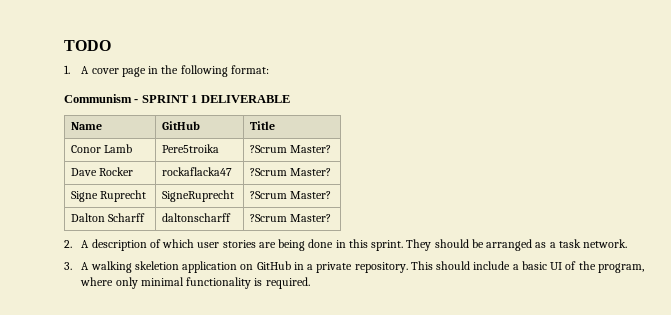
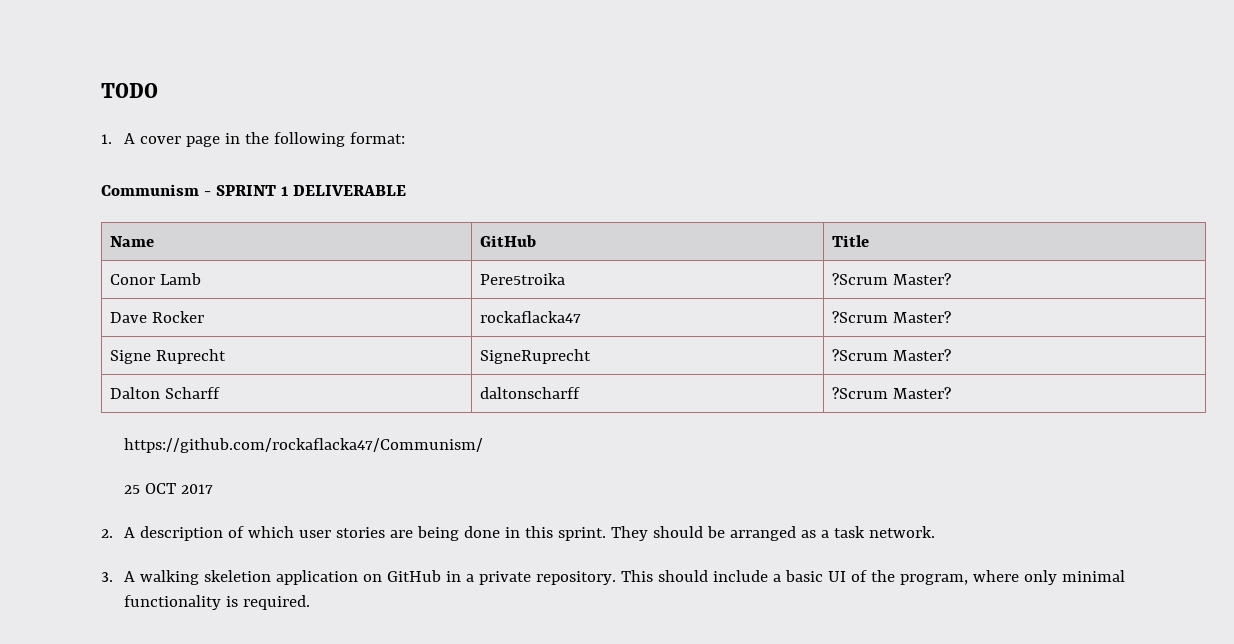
+ https://github.com/rockaflacka47/Communism/
+ 25 OCT 2017

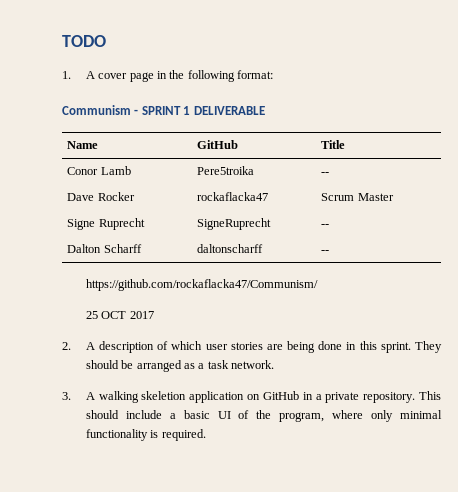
- Conor Lamb | Pere5troika | ?Scrum Master?
+ Conor Lamb | Pere5troika | --
- Dave Rocker | rockaflacka47 | ?Scrum Master?
+ Dave Rocker | rockaflacka47 | Scrum Master
- Signe Ruprecht | SigneRuprecht | ?Scrum Master?
+ Signe Ruprecht | SigneRuprecht | --
- Dalton Scharff | daltonscharff | ?Scrum Master?
+ Dalton Scharff | daltonscharff | --

